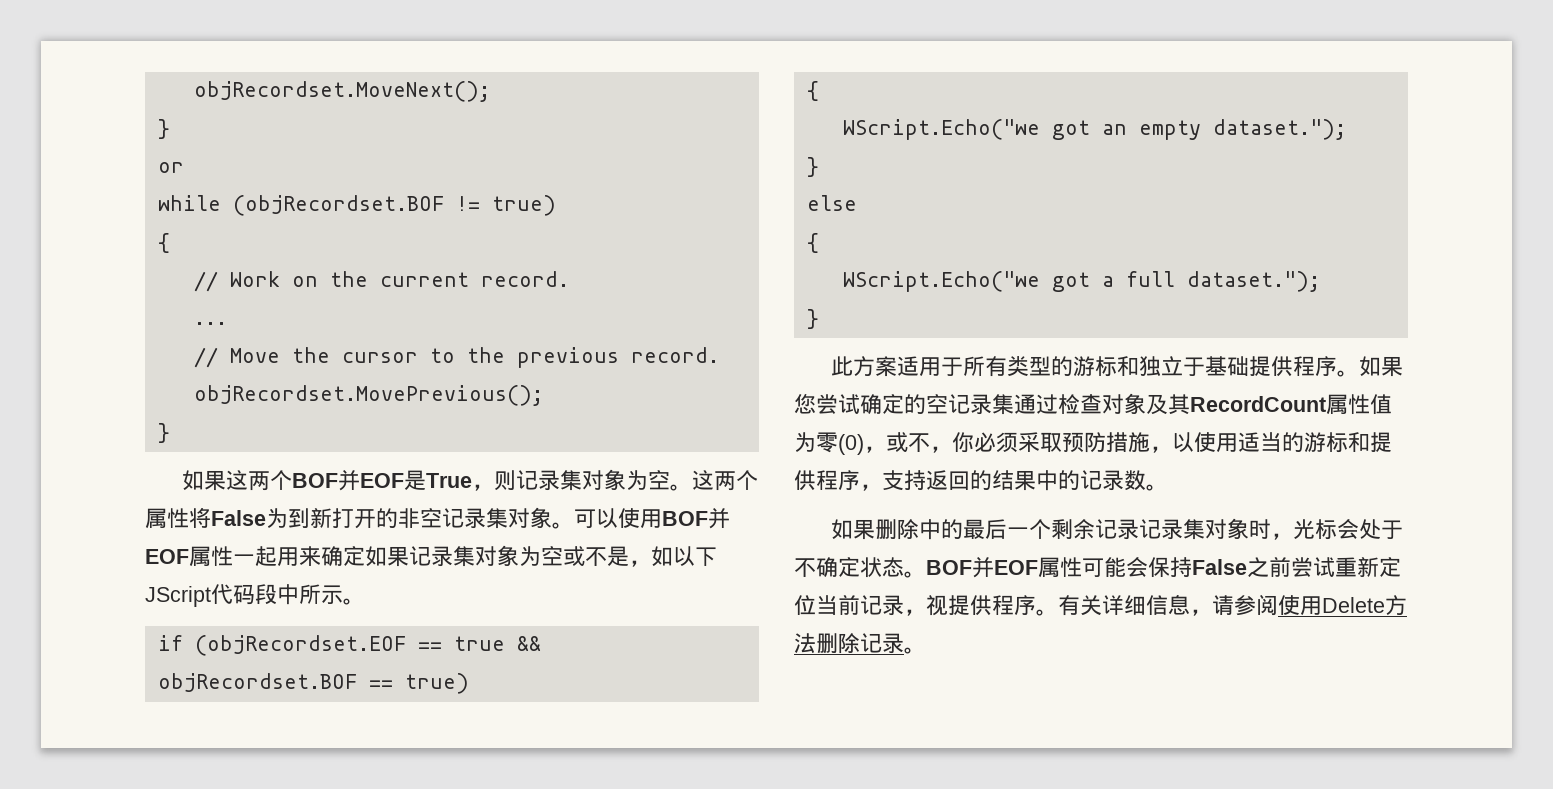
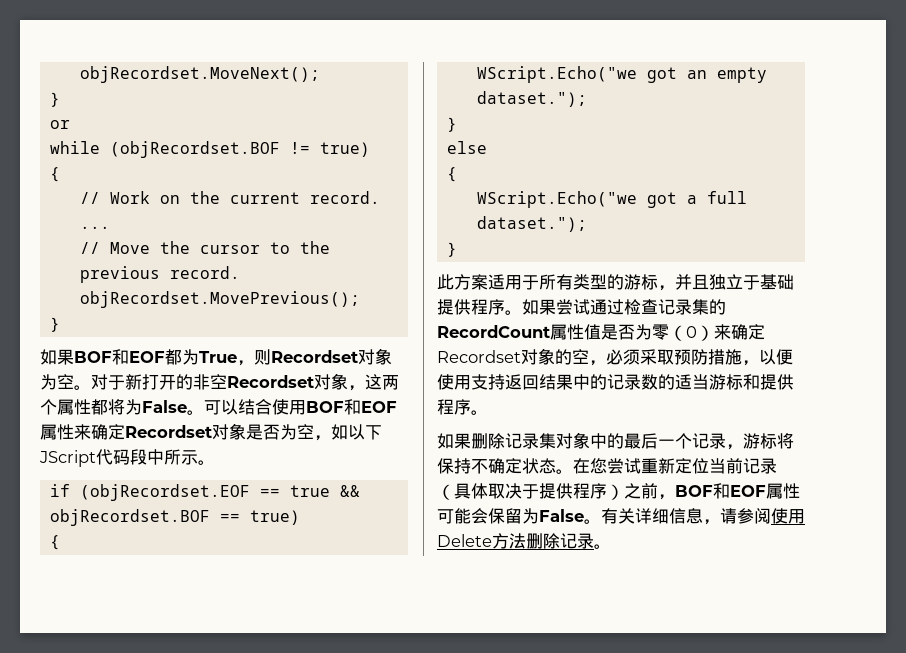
- 如果这两个BOF并EOF是True，则记录集对象为空。
+ 如果BOF和EOF都为True，则Recordset对象为空。
- 这两个属性将False为到新打开的非空记录集对象。可以使用BOF并EOF属性一起用来确定如果记录集对象为空或不是，如以下JScript代码段中所示。
+ 对于新打开的非空Recordset对象，这两个属性都将为False。可以结合使用BOF和EOF属性来确定Recordset对象是否为空，如以下JScript代码段中所示。
- 此方案适用于所有类型的游标和独立于基础提供程序。
+ 此方案适用于所有类型的游标，并且独立于基础提供程序。
- 如果您尝试确定的空记录集通过检查对象及其RecordCount属性值为零(0)，或不，你必须采取预防措施，以使用适当的游标和提供程序，支持返回的结果中的记录数。
+ 如果尝试通过检查记录集的RecordCount属性值是否为零（0）来确定Recordset对象的空，必须采取预防措施，以便使用支持返回结果中的记录数的适当游标和提供程序。
- 如果删除中的最后一个剩余记录记录集对象时，光标会处于不确定状态。BOF并EOF属性可能会保持False之前尝试重新定位当前记录，视提供程序。
+ 如果删除记录集对象中的最后一个记录，游标将保持不确定状态。在您尝试重新定位当前记录（具体取决于提供程序）之前，BOF和EOF属性可能会保留为False。

